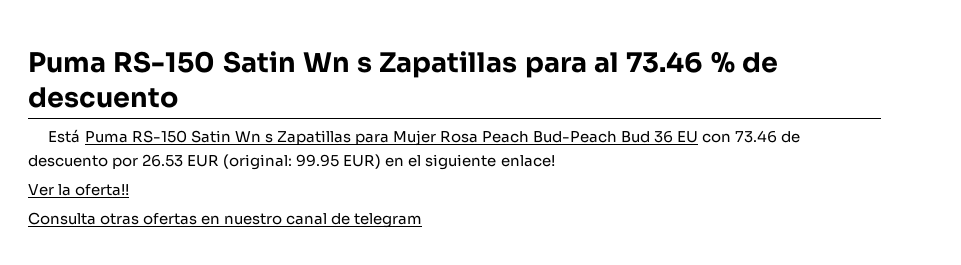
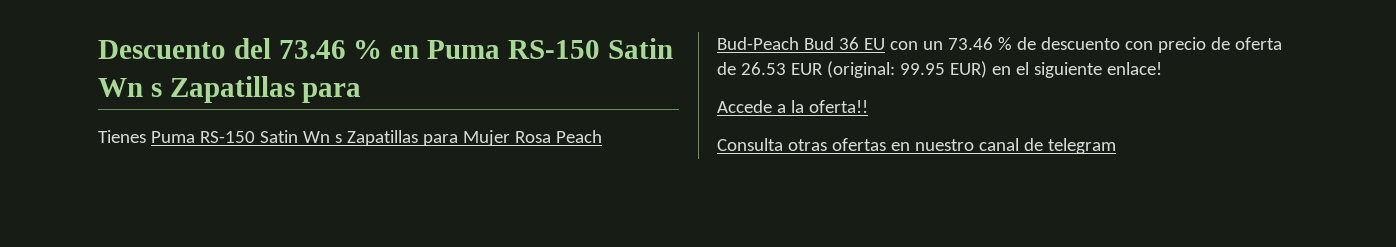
- Puma RS-150 Satin Wn s Zapatillas para al 73.46 % de descuento
- Está Puma RS-150 Satin Wn s Zapatillas para Mujer Rosa Peach Bud-Peach Bud 36 EU con 73.46 de descuento por 26.53 EUR (original: 99.95 EUR) en el siguiente enlace!
+ Descuento del 73.46 % en Puma RS-150 Satin Wn s Zapatillas para
+ Tienes Puma RS-150 Satin Wn s Zapatillas para Mujer Rosa Peach Bud-Peach Bud 36 EU con un 73.46 % de descuento con precio de oferta de 26.53 EUR (original: 99.95 EUR) en el siguiente enlace!
- Ver la oferta!!
+ Accede a la oferta!!

